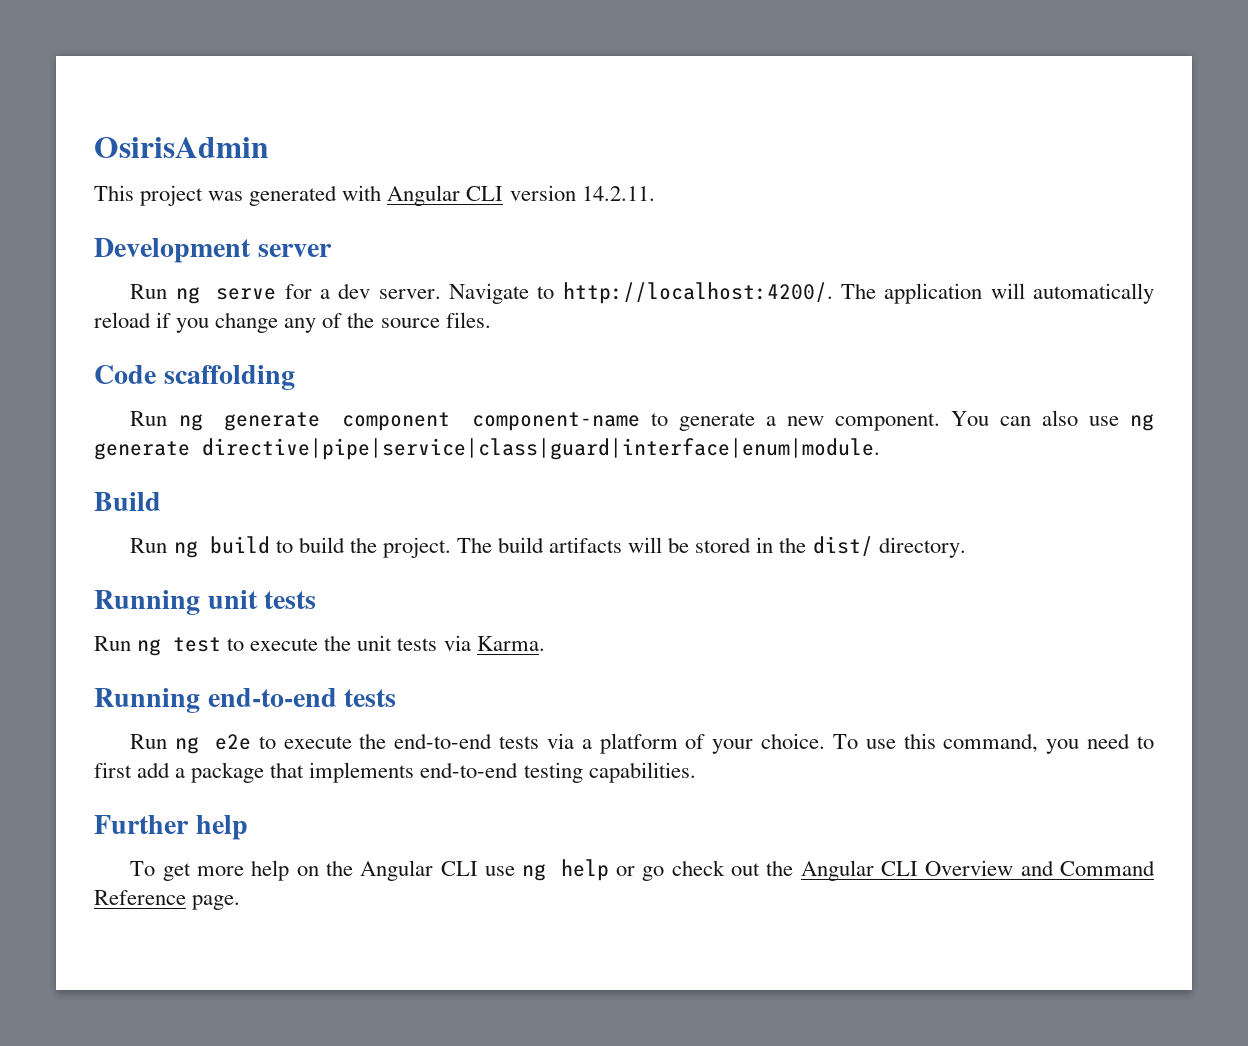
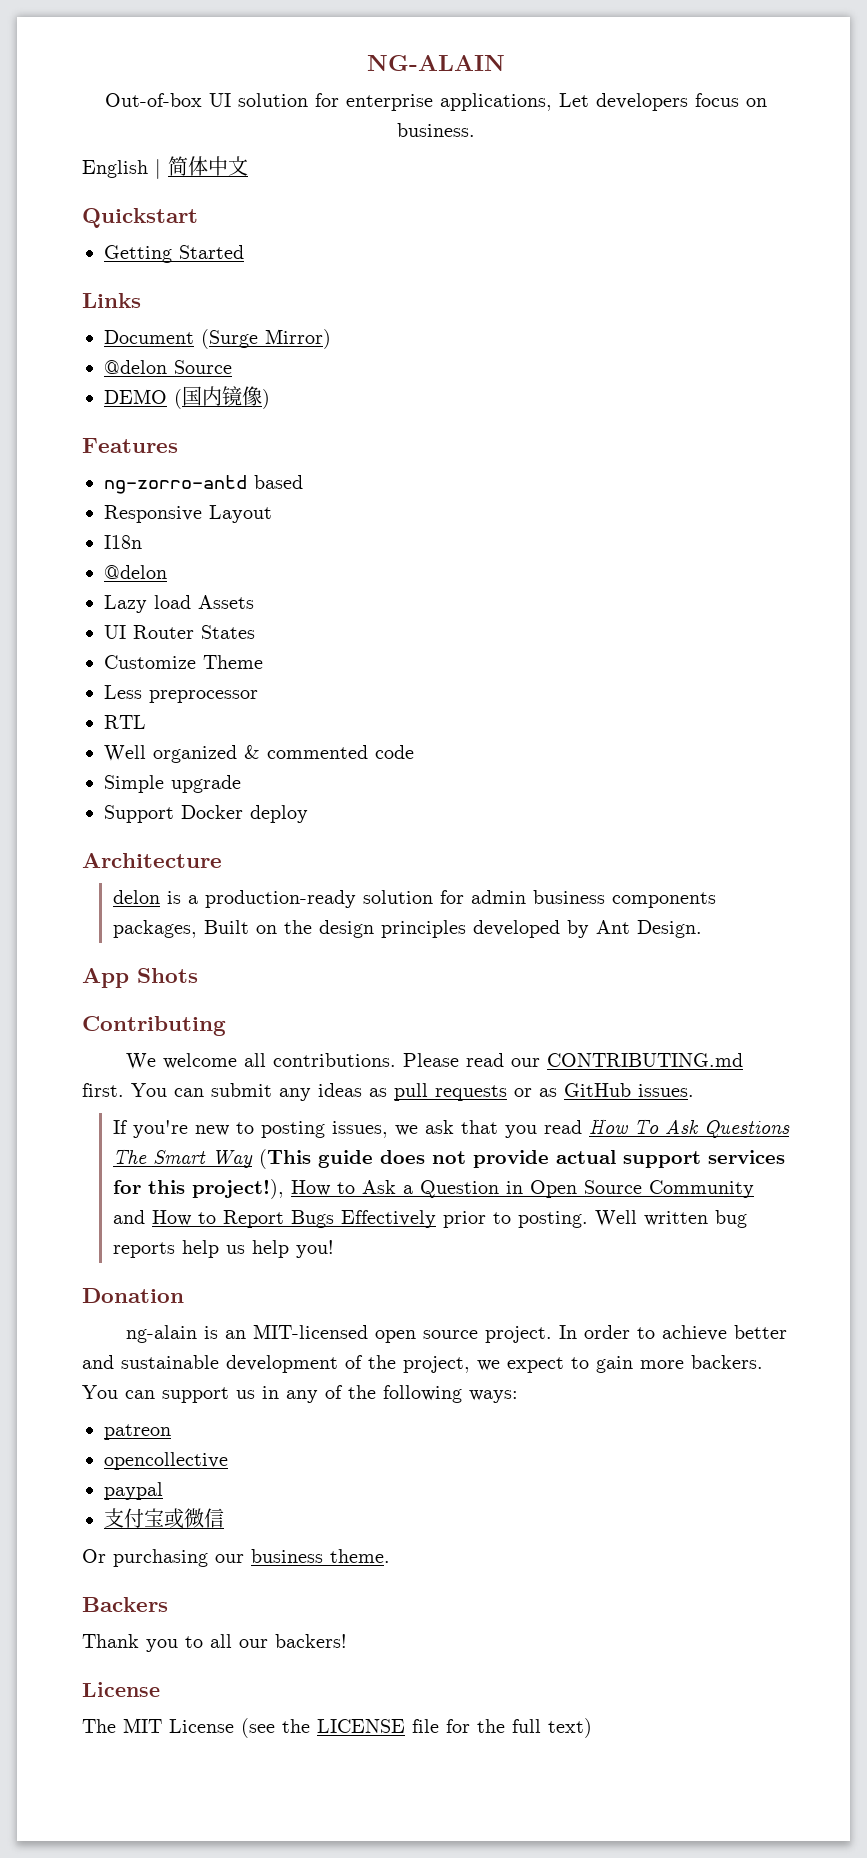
- OsirisAdmin
- This project was generated with Angular CLI version 14.2.11.
- Development server
- Run ng serve for a dev server. Navigate to http://localhost:4200/. The application will automatically reload if you change any of the source files.
- Code scaffolding
- Run ng generate component component-name to generate a new component. You can also use ng generate directive|pipe|service|class|guard|interface|enum|module.
- Build
- Run ng build to build the project. The build artifacts will be stored in the dist/ directory.
- Running unit tests
- Run ng test to execute the unit tests via Karma.
- Running end-to-end tests
- Run ng e2e to execute the end-to-end tests via a platform of your choice. To use this command, you need to first add a package that implements end-to-end testing capabilities.
- Further help
- To get more help on the Angular CLI use ng help or go check out the Angular CLI Overview and Command Reference page.
+ NG-ALAIN
+ Out-of-box UI solution for enterprise applications, Let developers focus on business.
+ English | 简体中文
+ Quickstart
+ Getting Started
+ Links
+ Document (Surge Mirror)
+ @delon Source
+ DEMO (国内镜像)
+ Features
+ ng-zorro-antd based
+ Responsive Layout
+ I18n
+ @delon
+ Lazy load Assets
+ UI Router States
+ Customize Theme
+ Less preprocessor
+ RTL
+ Well organized & commented code
+ Simple upgrade
+ Support Docker deploy
+ Architecture
+ delon is a production-ready solution for admin business components packages, Built on the design principles developed by Ant Design.
+ App Shots
+ Contributing
+ We welcome all contributions. Please read our CONTRIBUTING.md first. You can submit any ideas as pull requests or as GitHub issues.
+ If you're new to posting issues, we ask that you read How To Ask Questions The Smart Way (This guide does not provide actual support services for this project!), How to Ask a Question in Open Source Community and How to Report Bugs Effectively prior to posting. Well written bug reports help us help you!
+ Donation
+ ng-alain is an MIT-licensed open source project. In order to achieve better and sustainable development of the project, we expect to gain more backers. You can support us in any of the following ways:
+ patreon
+ opencollective
+ paypal
+ 支付宝或微信
+ Or purchasing our business theme.
+ Backers
+ Thank you to all our backers!
+ License
+ The MIT License (see the LICENSE file for the full text)

